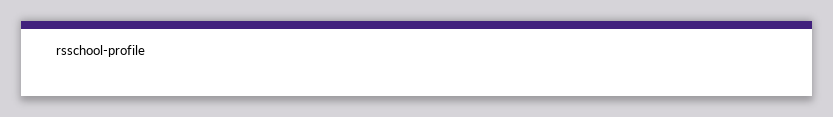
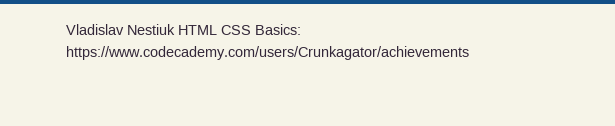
- rsschool-profile
+ Vladislav Nestiuk HTML CSS Basics: https://www.codecademy.com/users/Crunkagator/achievements

